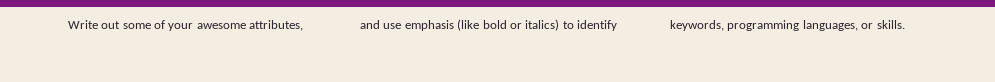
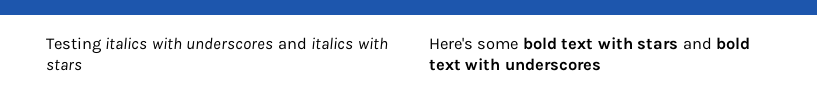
- Write out some of your awesome attributes, and use emphasis (like bold or italics) to identify keywords, programming languages, or skills.
+ Testing italics with underscores and italics with stars
+ Here's some bold text with stars and bold text with underscores

